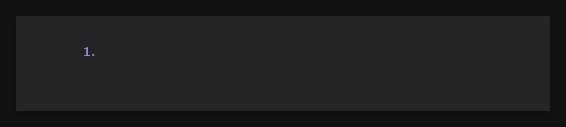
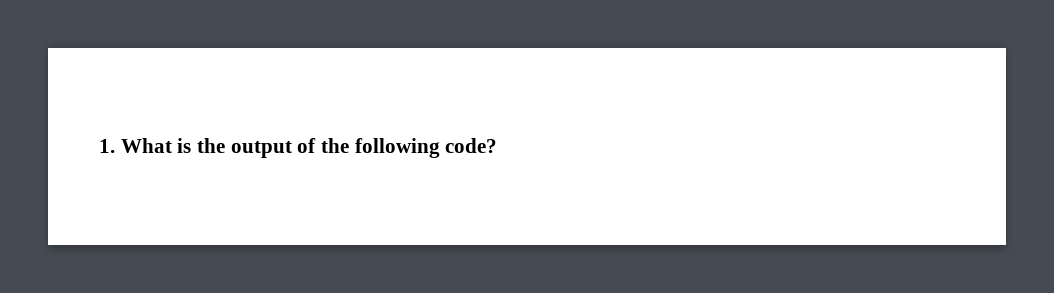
- 1.
+ 1. What is the output of the following code?

